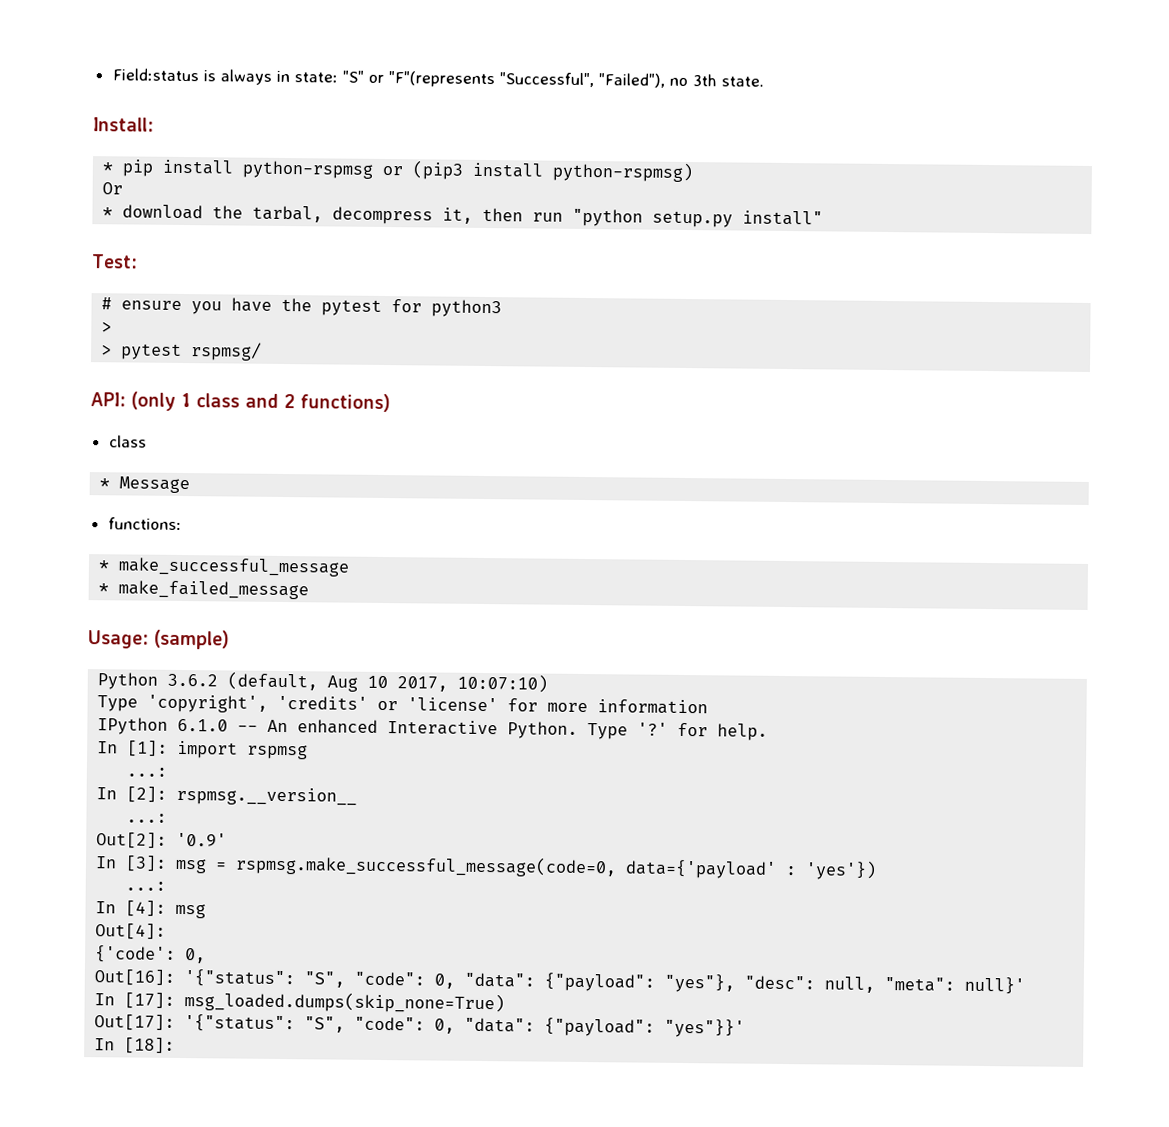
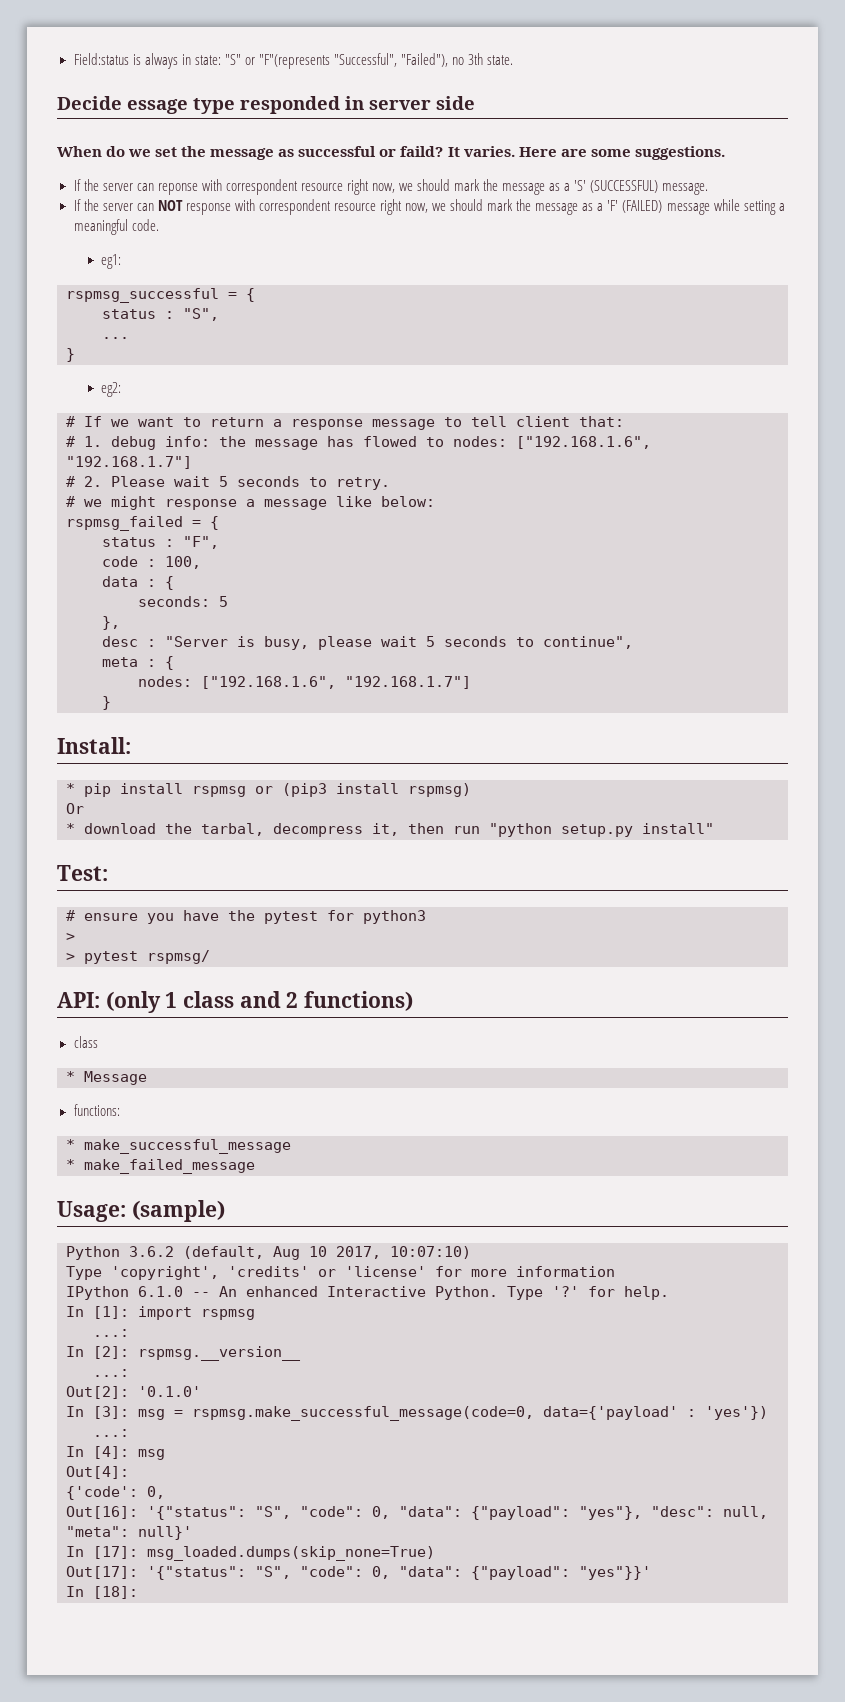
+ Decide essage type responded in server side
+ When do we set the message as successful or faild? It varies. Here are some suggestions.
+ If the server can reponse with correspondent resource right now, we should mark the message as a 'S' (SUCCESSFUL) message.
+ If the server can NOT response with correspondent resource right now, we should mark the message as a 'F' (FAILED) message while setting a meaningful code.
+ eg1:
+ rspmsg_successful = {
+ status : "S",
+ ...
+ }
+ eg2:
+ # If we want to return a response message to tell client that:
+ # 1. debug info: the message has flowed to nodes: ["192.168.1.6", "192.168.1.7"]
+ # 2. Please wait 5 seconds to retry.
+ # we might response a message like below:
+ rspmsg_failed = {
+ status : "F",
+ code : 100,
+ data : {
+ seconds: 5
+ },
+ desc : "Server is busy, please wait 5 seconds to continue",
+ meta : {
+ nodes: ["192.168.1.6", "192.168.1.7"]
+ }
- * pip install python-rspmsg or (pip3 install python-rspmsg)
+ * pip install rspmsg or (pip3 install rspmsg)
- Out[2]: '0.9'
+ Out[2]: '0.1.0'

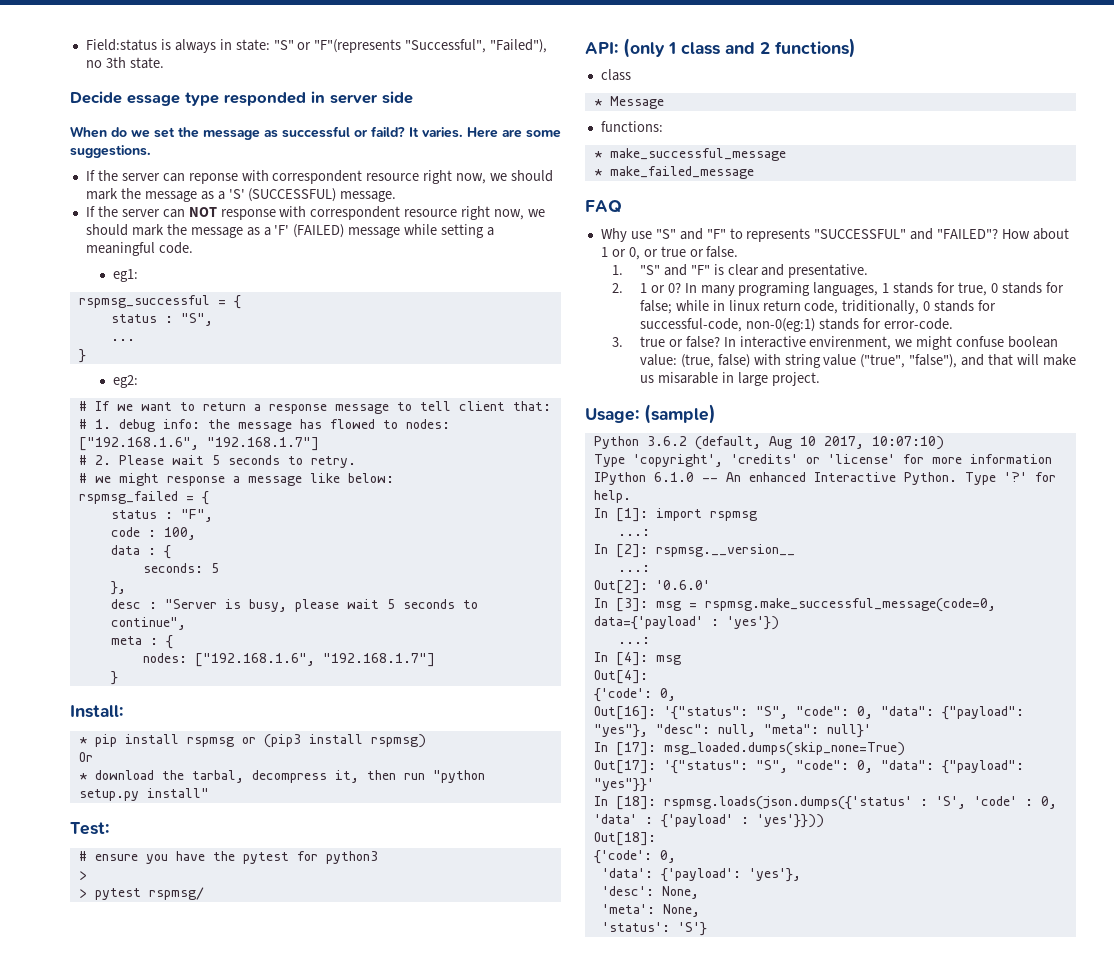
+ FAQ
+ Why use "S" and "F" to represents "SUCCESSFUL" and "FAILED"? How about 1 or 0, or true or false.
+ 1. "S" and "F" is clear and presentative.
+ 2. 1 or 0? In many programing languages, 1 stands for true, 0 stands for false; while in linux return code, triditionally, 0 stands for successful-code, non-0(eg:1) stands for error-code.
+ 3. true or false? In interactive envirenment, we might confuse boolean value: (true, false) with string value ("true", "false"), and that will make us misarable in large project.
- Out[2]: '0.1.0'
+ Out[2]: '0.6.0'
- In [18]:
+ In [18]: rspmsg.loads(json.dumps({'status' : 'S', 'code' : 0, 'data' : {'payload' : 'yes'}}))
+ Out[18]:
+ {'code': 0,
+ 'data': {'payload': 'yes'},
+ 'desc': None,
+ 'meta': None,
+ 'status': 'S'}

